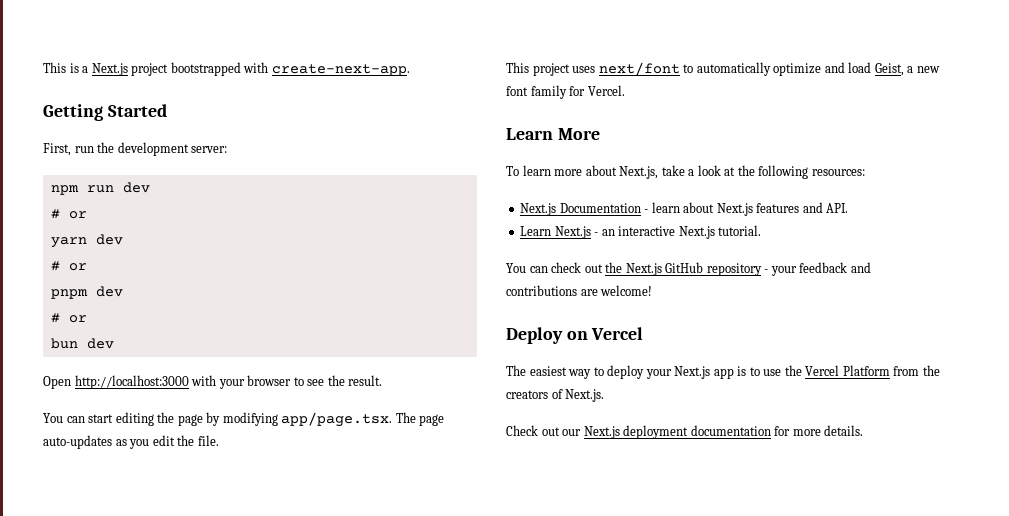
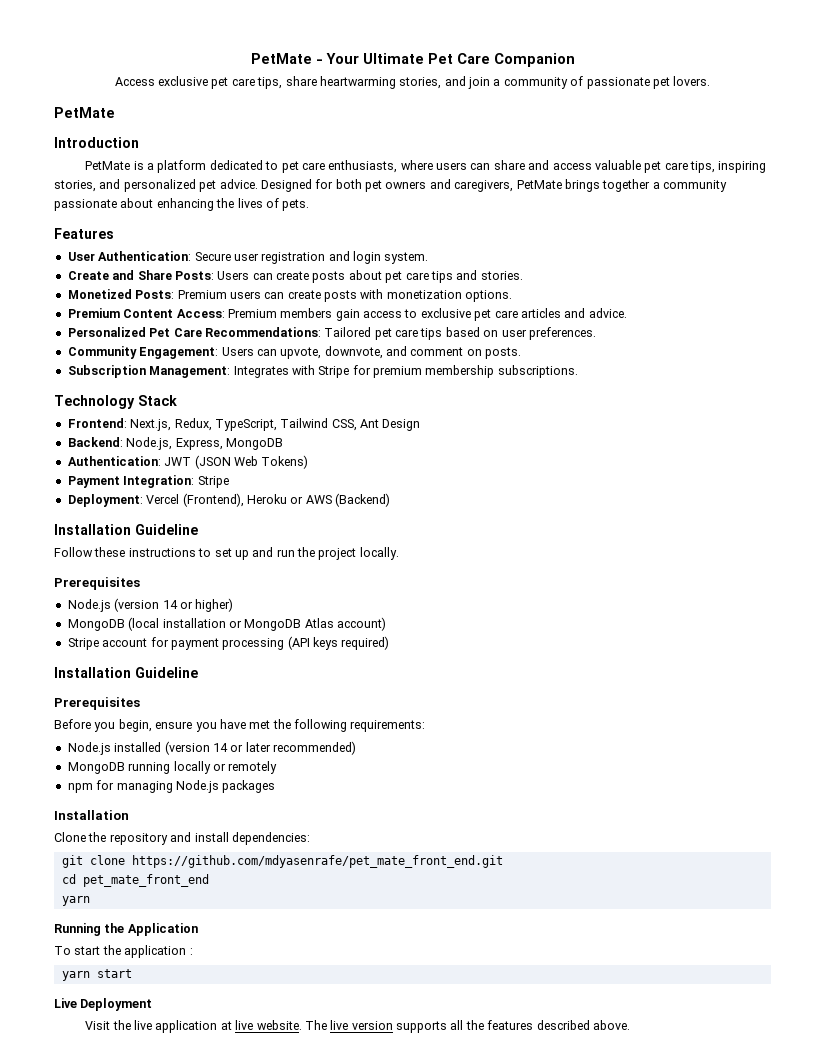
- This is a Next.js project bootstrapped with create-next-app.
- Getting Started
- First, run the development server:
- npm run dev
- # or
- yarn dev
- # or
- pnpm dev
- # or
- bun dev
- Open http://localhost:3000 with your browser to see the result.
- You can start editing the page by modifying app/page.tsx. The page auto-updates as you edit the file.
- This project uses next/font to automatically optimize and load Geist, a new font family for Vercel.
- Learn More
- To learn more about Next.js, take a look at the following resources:
- Next.js Documentation - learn about Next.js features and API.
- Learn Next.js - an interactive Next.js tutorial.
- You can check out the Next.js GitHub repository - your feedback and contributions are welcome!
- Deploy on Vercel
- The easiest way to deploy your Next.js app is to use the Vercel Platform from the creators of Next.js.
- Check out our Next.js deployment documentation for more details.
+ PetMate - Your Ultimate Pet Care Companion
+ Access exclusive pet care tips, share heartwarming stories, and join a community of passionate pet lovers.
+ PetMate
+ Introduction
+ PetMate is a platform dedicated to pet care enthusiasts, where users can share and access valuable pet care tips, inspiring stories, and personalized pet advice. Designed for both pet owners and caregivers, PetMate brings together a community passionate about enhancing the lives of pets.
+ Features
+ User Authentication: Secure user registration and login system.
+ Create and Share Posts: Users can create posts about pet care tips and stories.
+ Monetized Posts: Premium users can create posts with monetization options.
+ Premium Content Access: Premium members gain access to exclusive pet care articles and advice.
+ Personalized Pet Care Recommendations: Tailored pet care tips based on user preferences.
+ Community Engagement: Users can upvote, downvote, and comment on posts.
+ Subscription Management: Integrates with Stripe for premium membership subscriptions.
+ Technology Stack
+ Frontend: Next.js, Redux, TypeScript, Tailwind CSS, Ant Design
+ Backend: Node.js, Express, MongoDB
+ Authentication: JWT (JSON Web Tokens)
+ Payment Integration: Stripe
+ Deployment: Vercel (Frontend), Heroku or AWS (Backend)
+ Installation Guideline
+ Follow these instructions to set up and run the project locally.
+ Prerequisites
+ Node.js (version 14 or higher)
+ MongoDB (local installation or MongoDB Atlas account)
+ Stripe account for payment processing (API keys required)
+ Installation Guideline
+ Prerequisites
+ Before you begin, ensure you have met the following requirements:
+ Node.js installed (version 14 or later recommended)
+ MongoDB running locally or remotely
+ npm for managing Node.js packages
+ Installation
+ Clone the repository and install dependencies:
+ git clone https://github.com/mdyasenrafe/pet_mate_front_end.git
+ cd pet_mate_front_end
+ yarn
+ Running the Application
+ To start the application :
+ yarn start
+ Live Deployment
+ Visit the live application at live website. The live version supports all the features described above.

